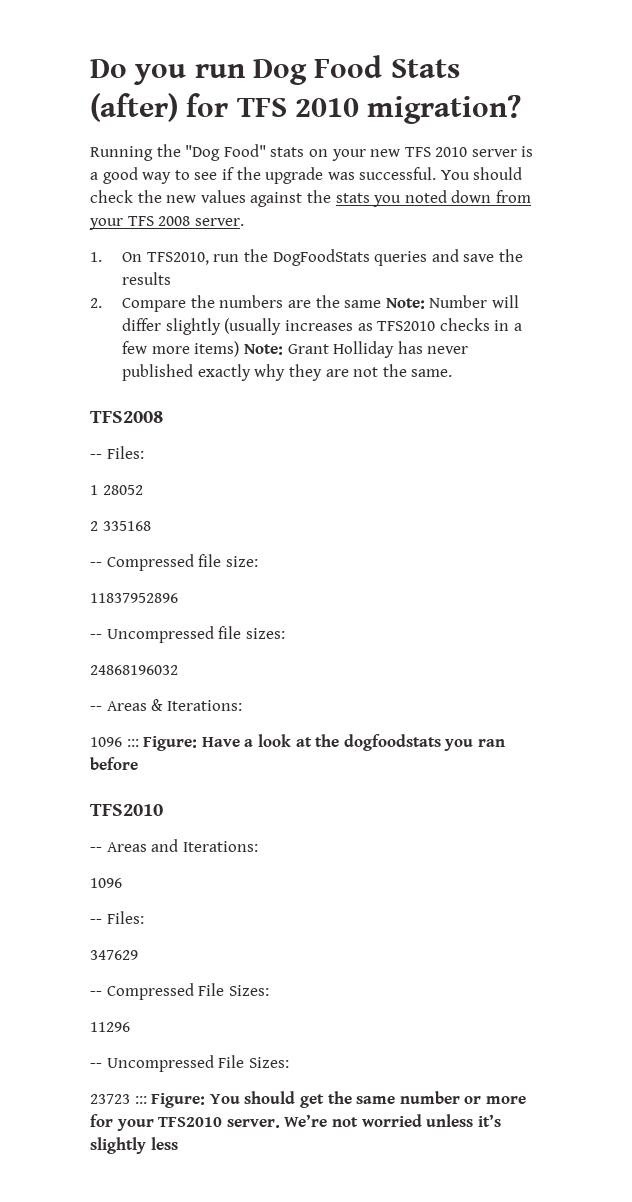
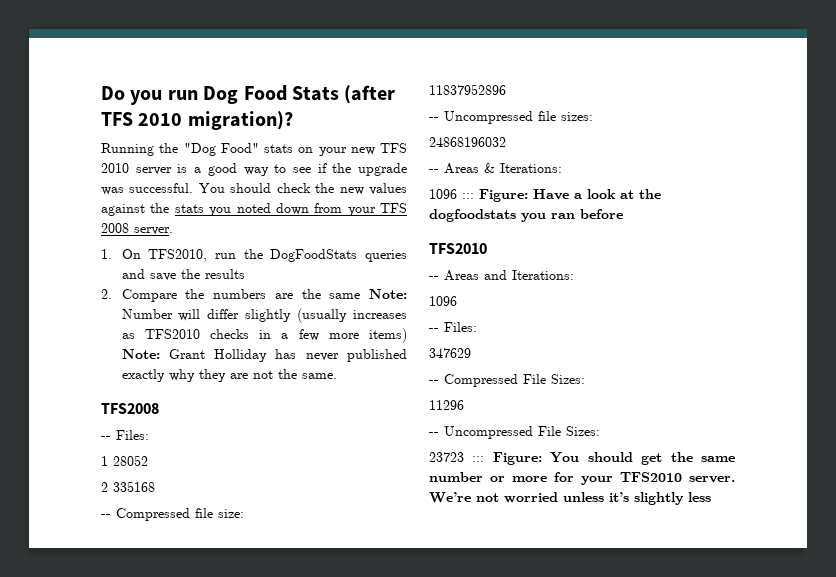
- Do you run Dog Food Stats (after) for TFS 2010 migration?
+ Do you run Dog Food Stats (after TFS 2010 migration)?

